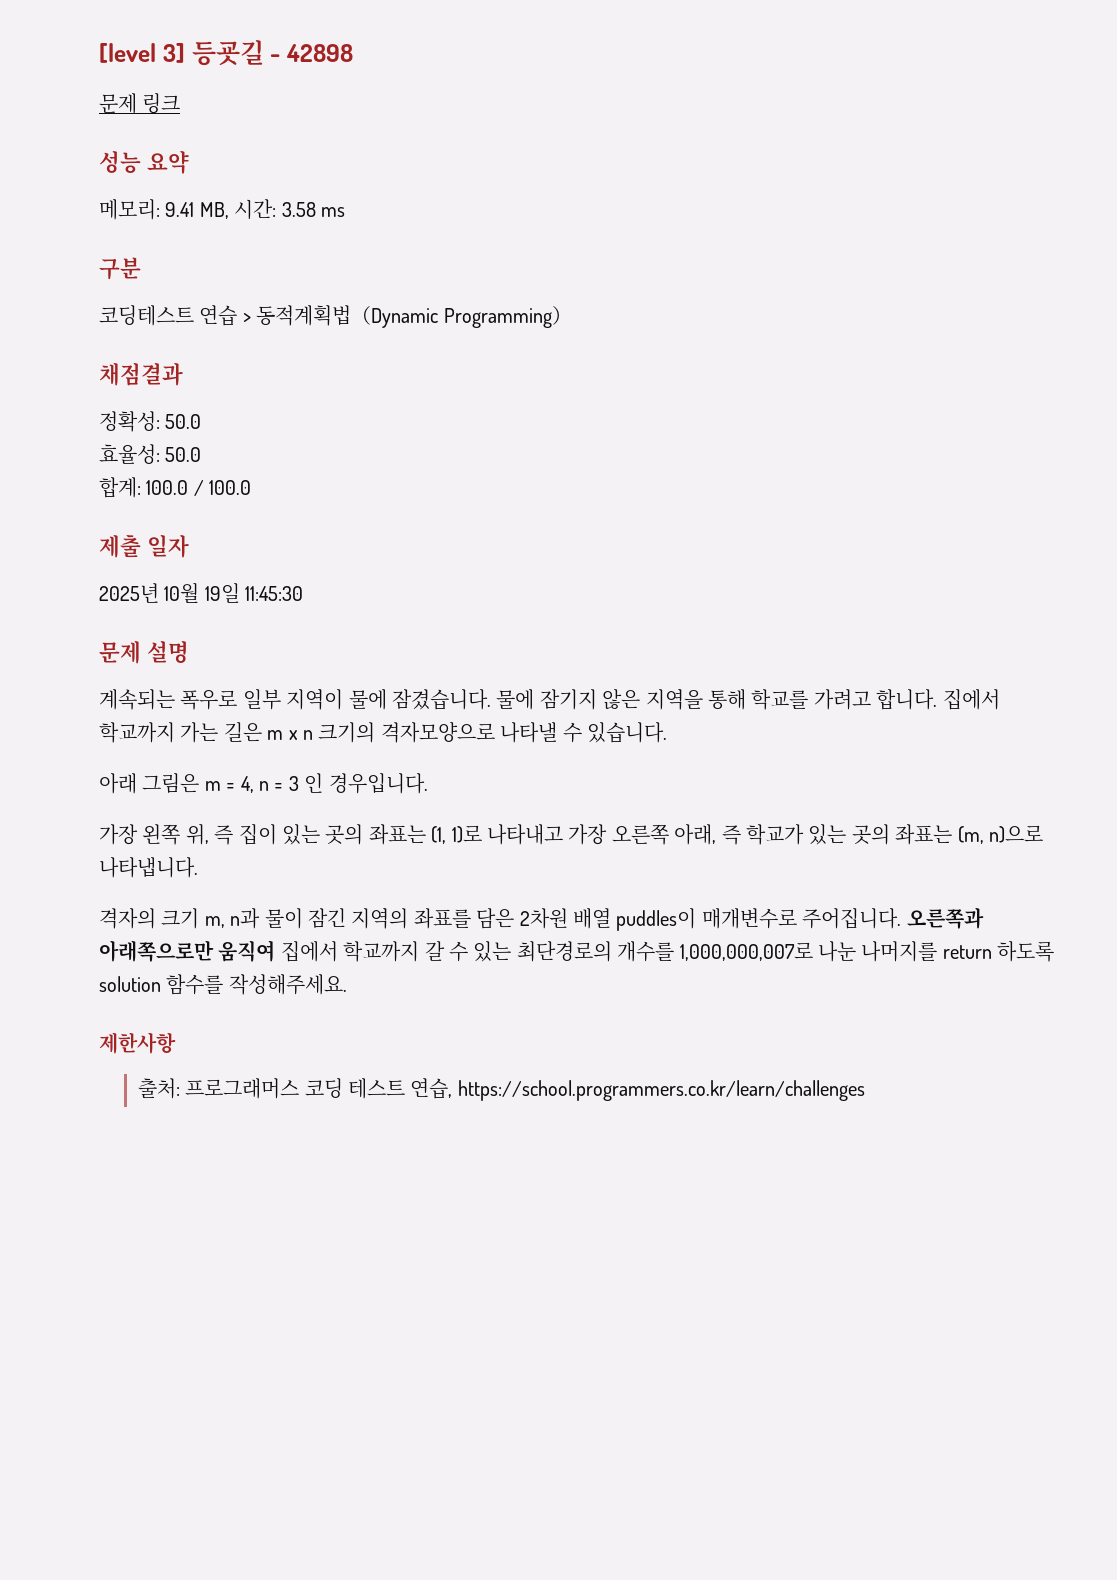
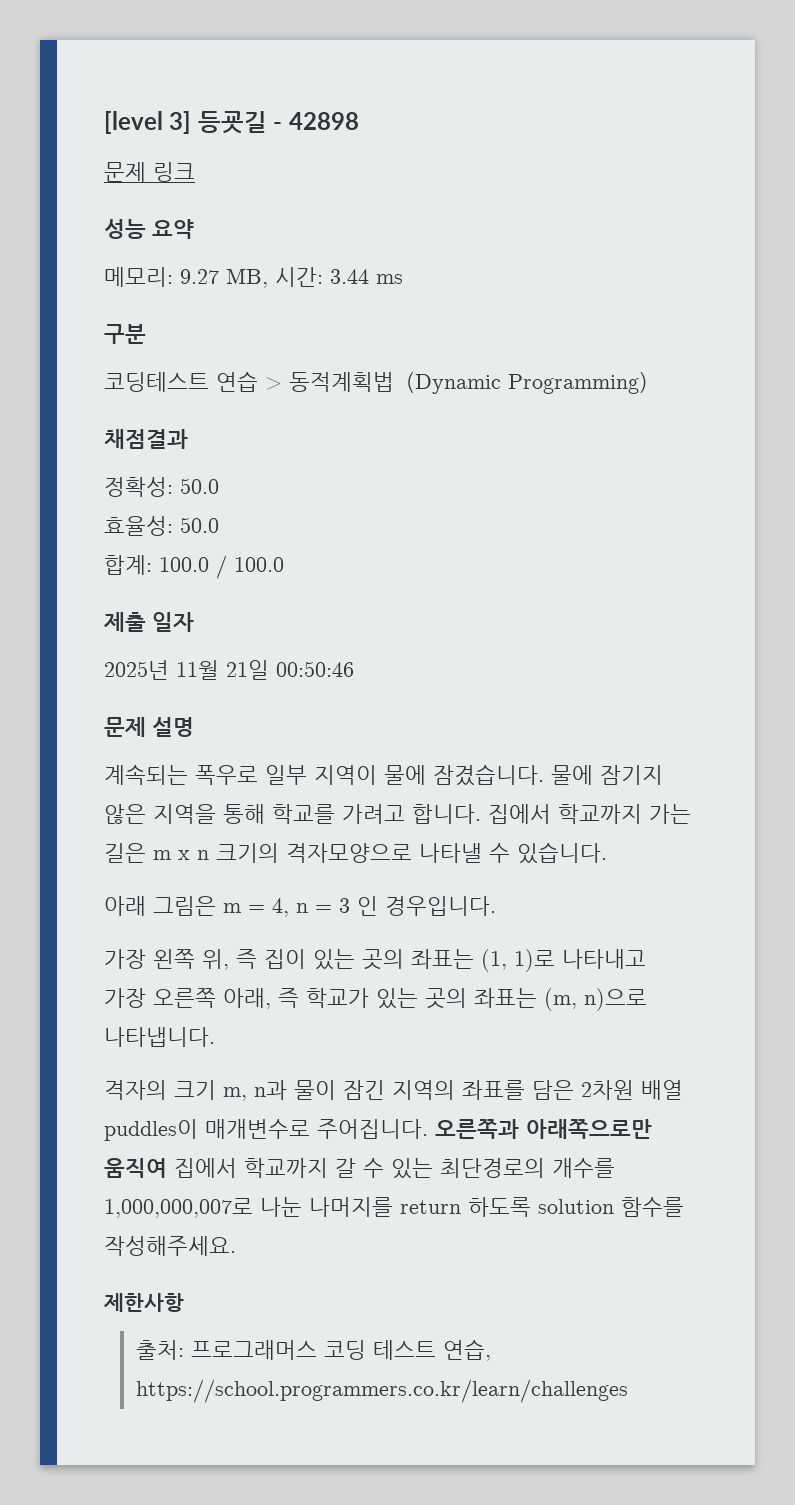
- 메모리: 9.41 MB, 시간: 3.58 ms
+ 메모리: 9.27 MB, 시간: 3.44 ms
- 2025년 10월 19일 11:45:30
+ 2025년 11월 21일 00:50:46

